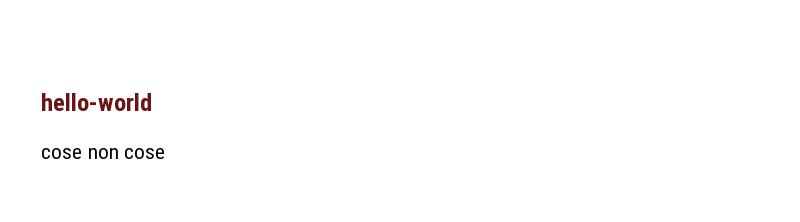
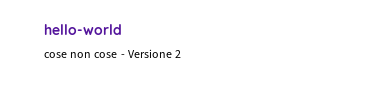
- cose non cose
+ cose non cose - Versione 2

